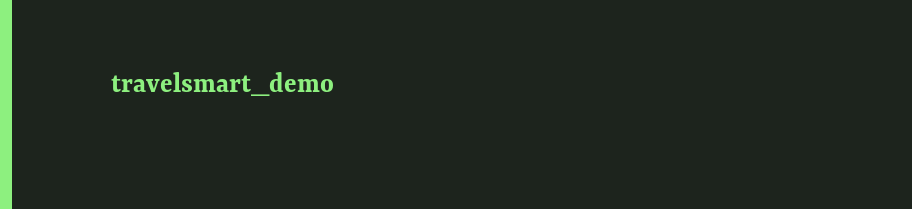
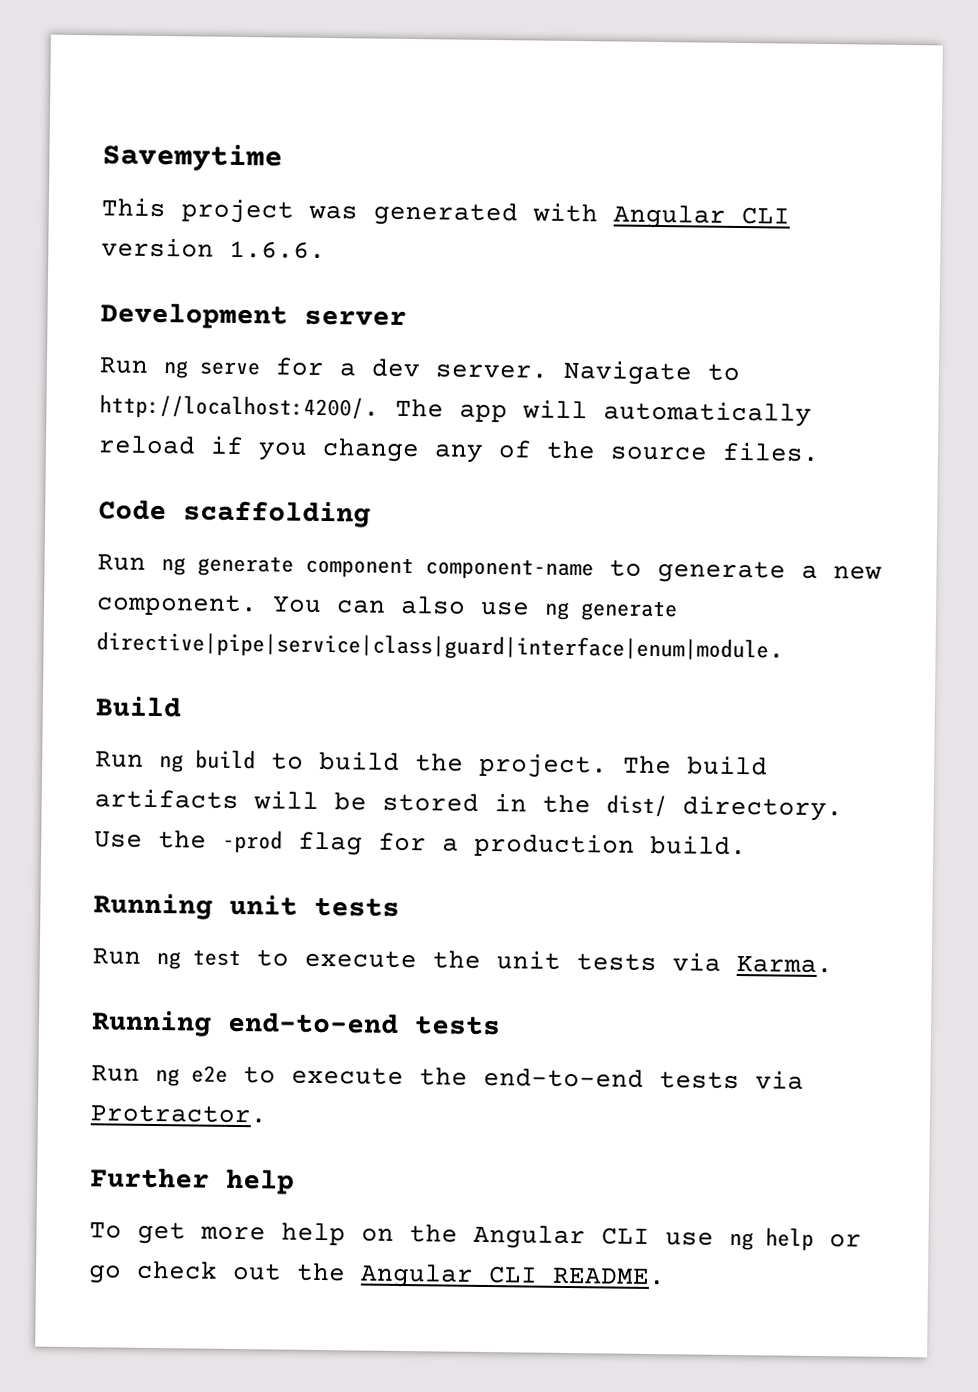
- travelsmart_demo
+ Savemytime
+ This project was generated with Angular CLI version 1.6.6.
+ Development server
+ Run ng serve for a dev server. Navigate to http://localhost:4200/. The app will automatically reload if you change any of the source files.
+ Code scaffolding
+ Run ng generate component component-name to generate a new component. You can also use ng generate directive|pipe|service|class|guard|interface|enum|module.
+ Build
+ Run ng build to build the project. The build artifacts will be stored in the dist/ directory. Use the -prod flag for a production build.
+ Running unit tests
+ Run ng test to execute the unit tests via Karma.
+ Running end-to-end tests
+ Run ng e2e to execute the end-to-end tests via Protractor.
+ Further help
+ To get more help on the Angular CLI use ng help or go check out the Angular CLI README.

